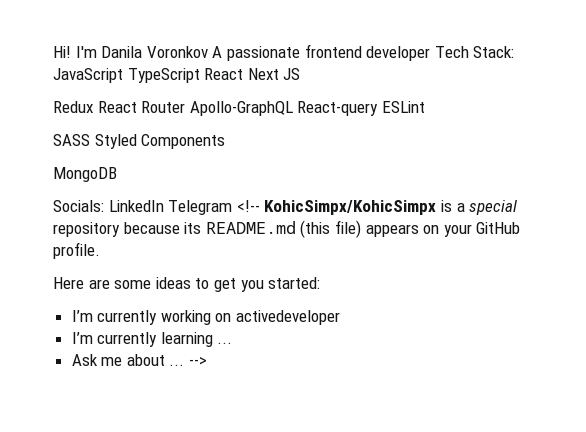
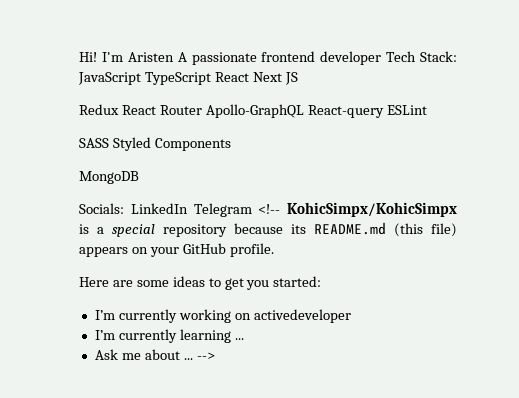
- I'm Danila Voronkov A passionate frontend developer Tech Stack: JavaScript TypeScript React Next JS
+ I'm Aristen A passionate frontend developer Tech Stack: JavaScript TypeScript React Next JS

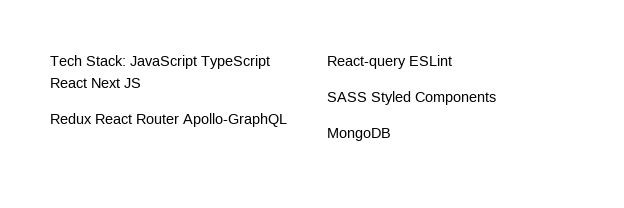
- Hi! I'm Aristen A passionate frontend developer Tech Stack: JavaScript TypeScript React Next JS
+ Tech Stack: JavaScript TypeScript React Next JS
- Socials: LinkedIn Telegram <!-- KohicSimpx/KohicSimpx is a special repository because its README.md (this file) appears on your GitHub profile.
- Here are some ideas to get you started:
- I’m currently working on activedeveloper
- I’m currently learning ...
- Ask me about ... -->

